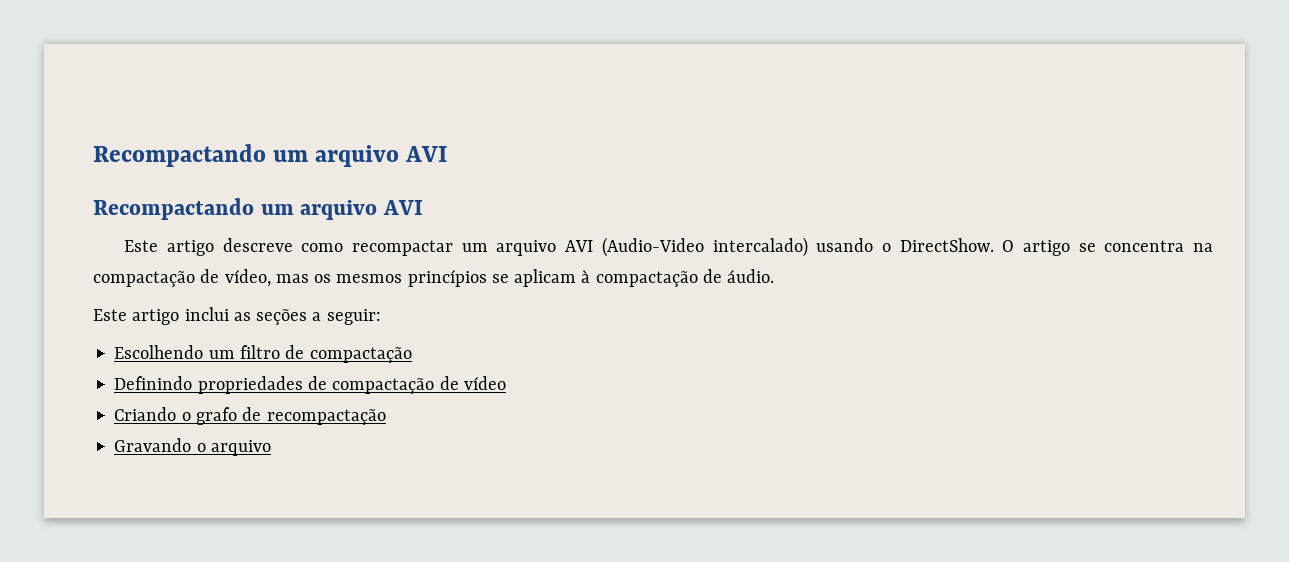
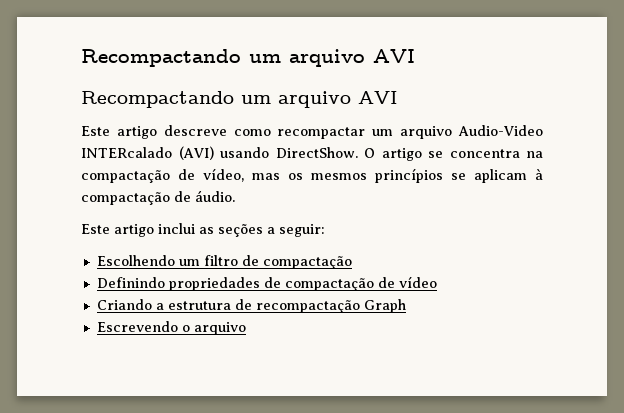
- Este artigo descreve como recompactar um arquivo AVI (Audio-Video intercalado) usando o DirectShow.
+ Este artigo descreve como recompactar um arquivo Audio-Video INTERcalado (AVI) usando DirectShow.
- Criando o grafo de recompactação
- Gravando o arquivo
+ Criando a estrutura de recompactação Graph
+ Escrevendo o arquivo

